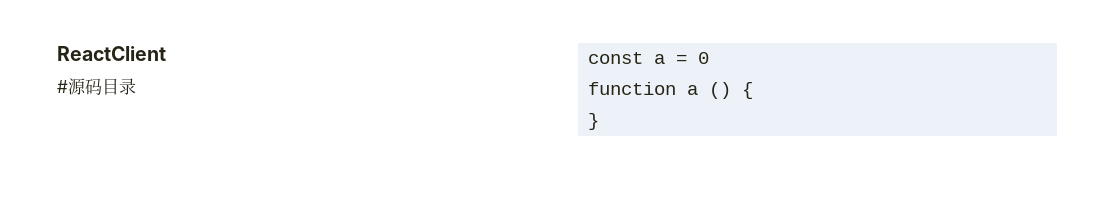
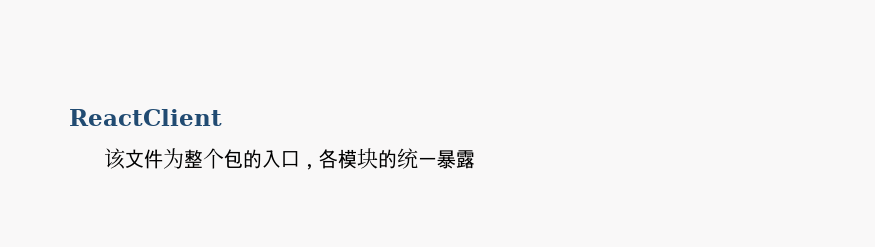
- #源码目录
- const a = 0
- function a () {
- }
+ 该文件为整个包的入口，各模块的统一暴露

